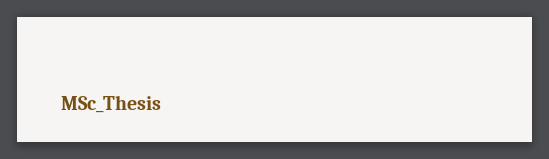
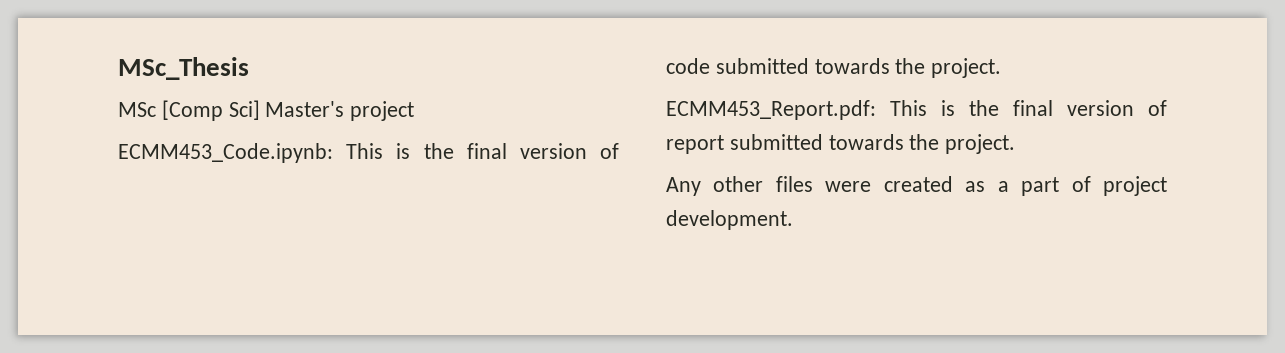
+ MSc [Comp Sci] Master's project
+ ECMM453_Code.ipynb: This is the final version of code submitted towards the project.
+ ECMM453_Report.pdf: This is the final version of report submitted towards the project.
+ Any other files were created as a part of project development.

